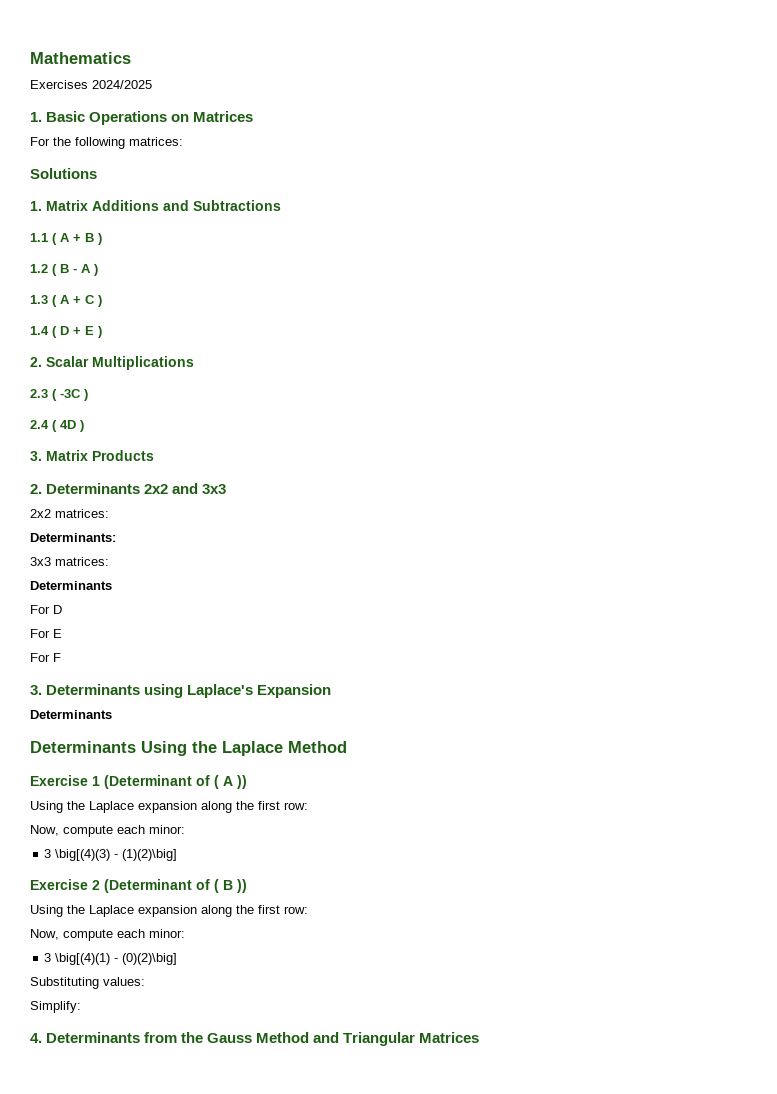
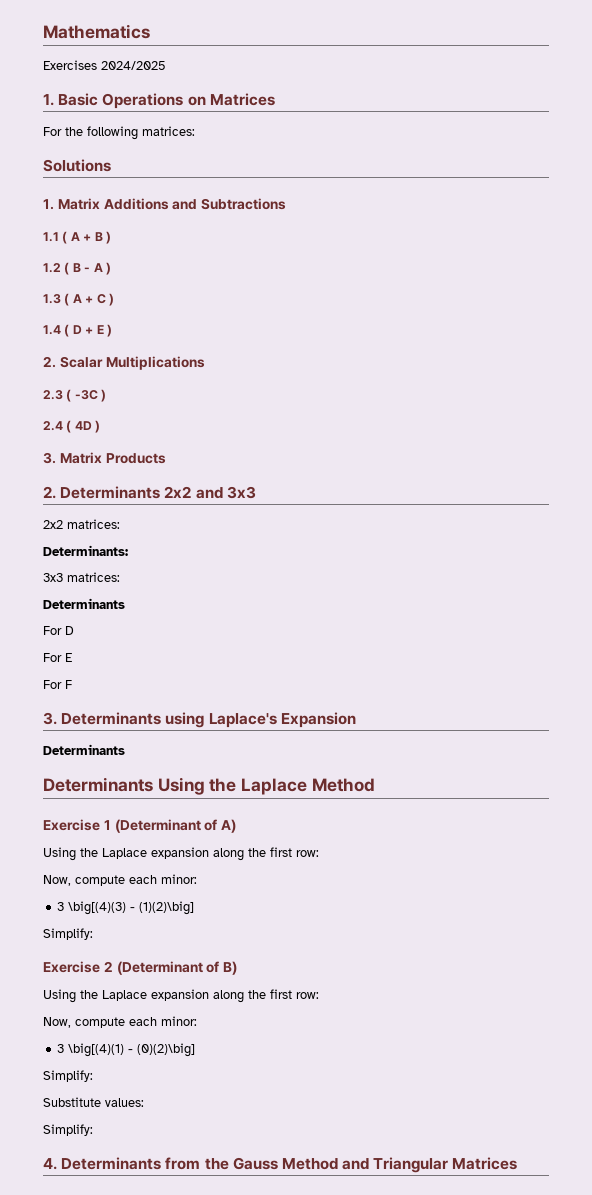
- Exercise 1 (Determinant of ( A ))
+ Exercise 1 (Determinant of A)
  3 \big[(4)(3) - (1)(2)\big]
+ Simplify:
- Exercise 2 (Determinant of ( B ))
+ Exercise 2 (Determinant of B)
  3 \big[(4)(1) - (0)(2)\big]
- Substituting values:
+ Simplify:
+ Substitute values:

